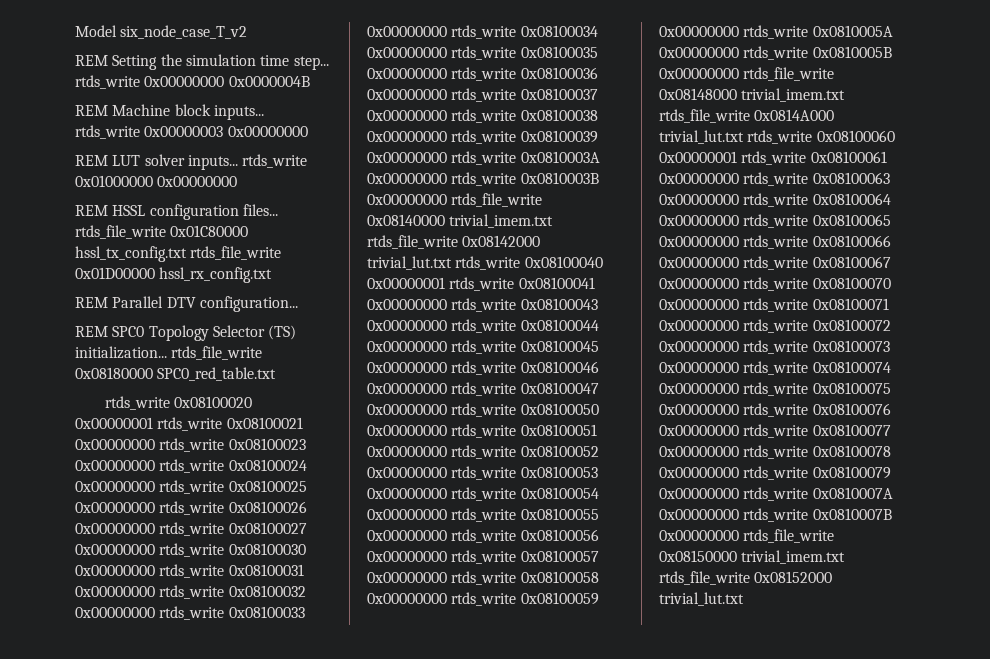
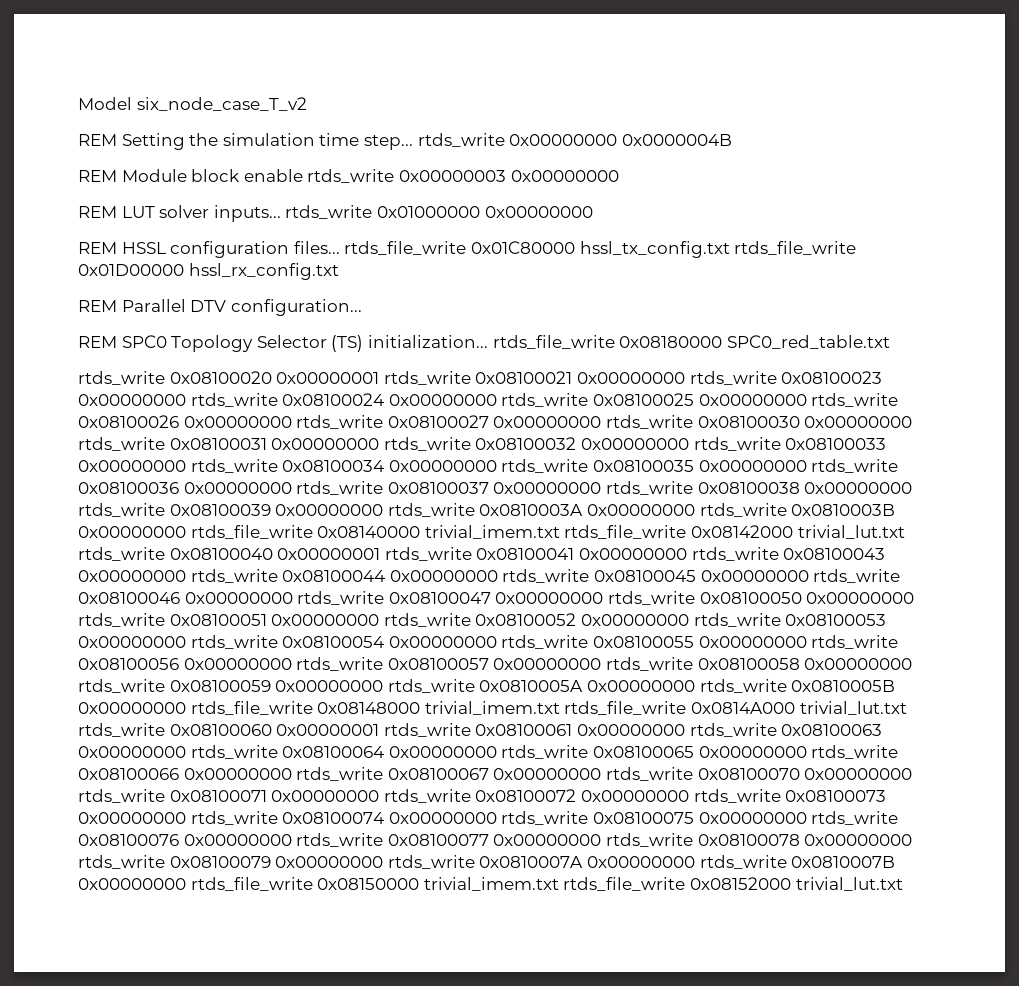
- REM Machine block inputs... rtds_write 0x00000003 0x00000000
+ REM Module block enable rtds_write 0x00000003 0x00000000

